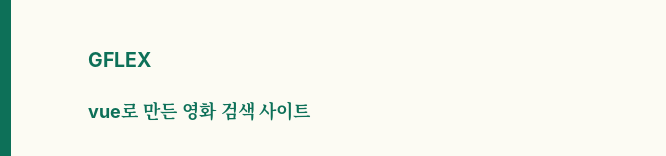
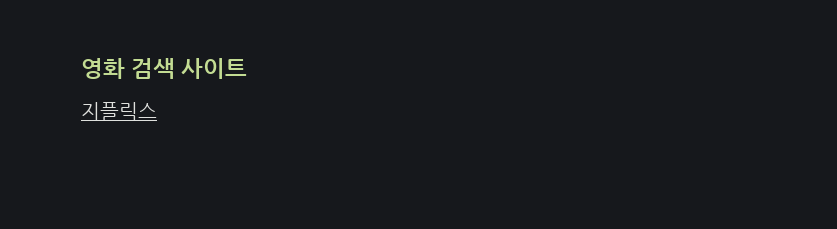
- GFLEX
- vue로 만든 영화 검색 사이트
+ 영화 검색 사이트
+ 지플릭스

